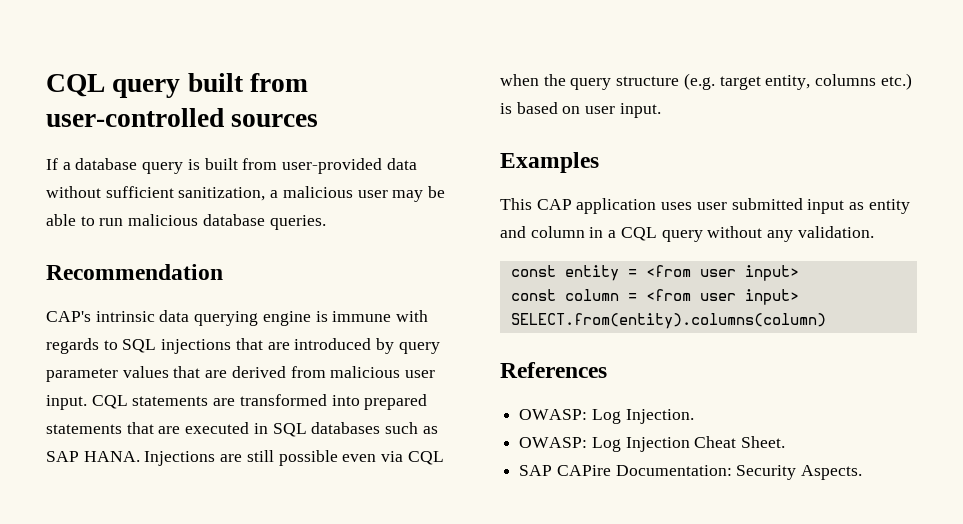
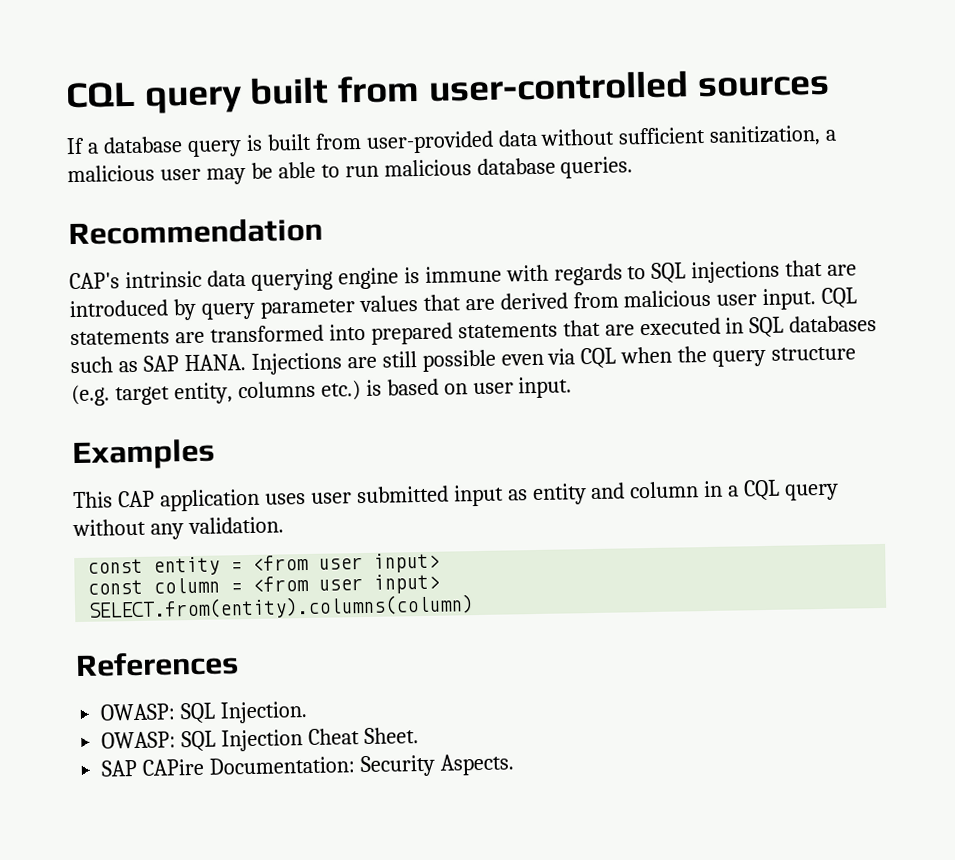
- OWASP: Log Injection.
+ OWASP: SQL Injection.
- OWASP: Log Injection Cheat Sheet.
+ OWASP: SQL Injection Cheat Sheet.

